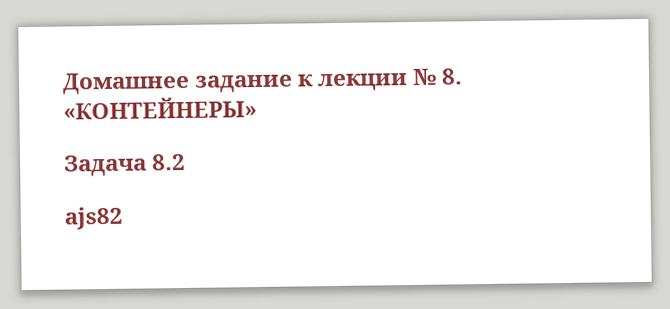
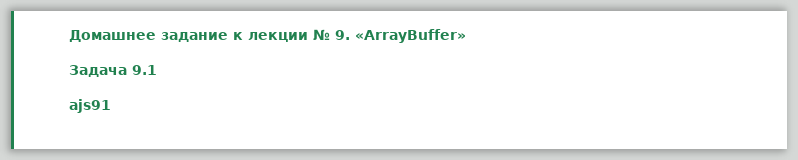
- Домашнее задание к лекции № 8. «КОНТЕЙНЕРЫ»
+ Домашнее задание к лекции № 9. «ArrayBuffer»
- Задача 8.2
- ajs82
+ Задача 9.1
+ ajs91

